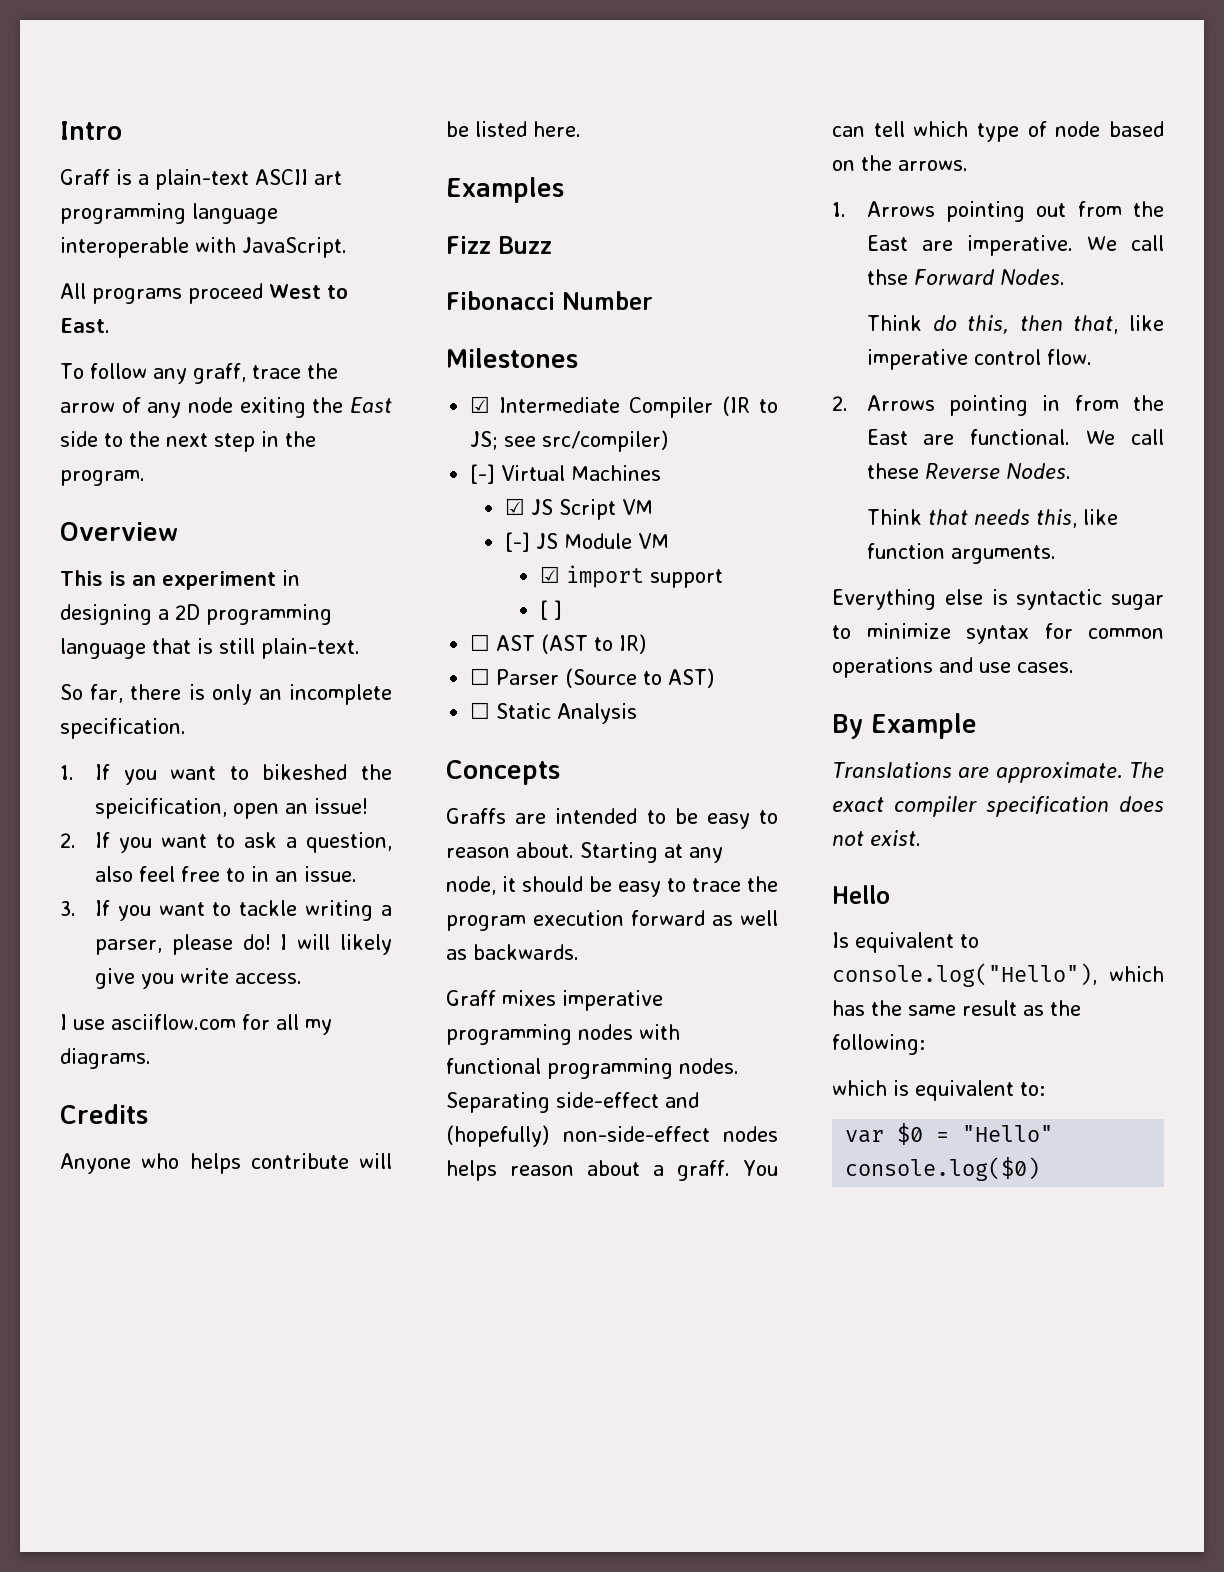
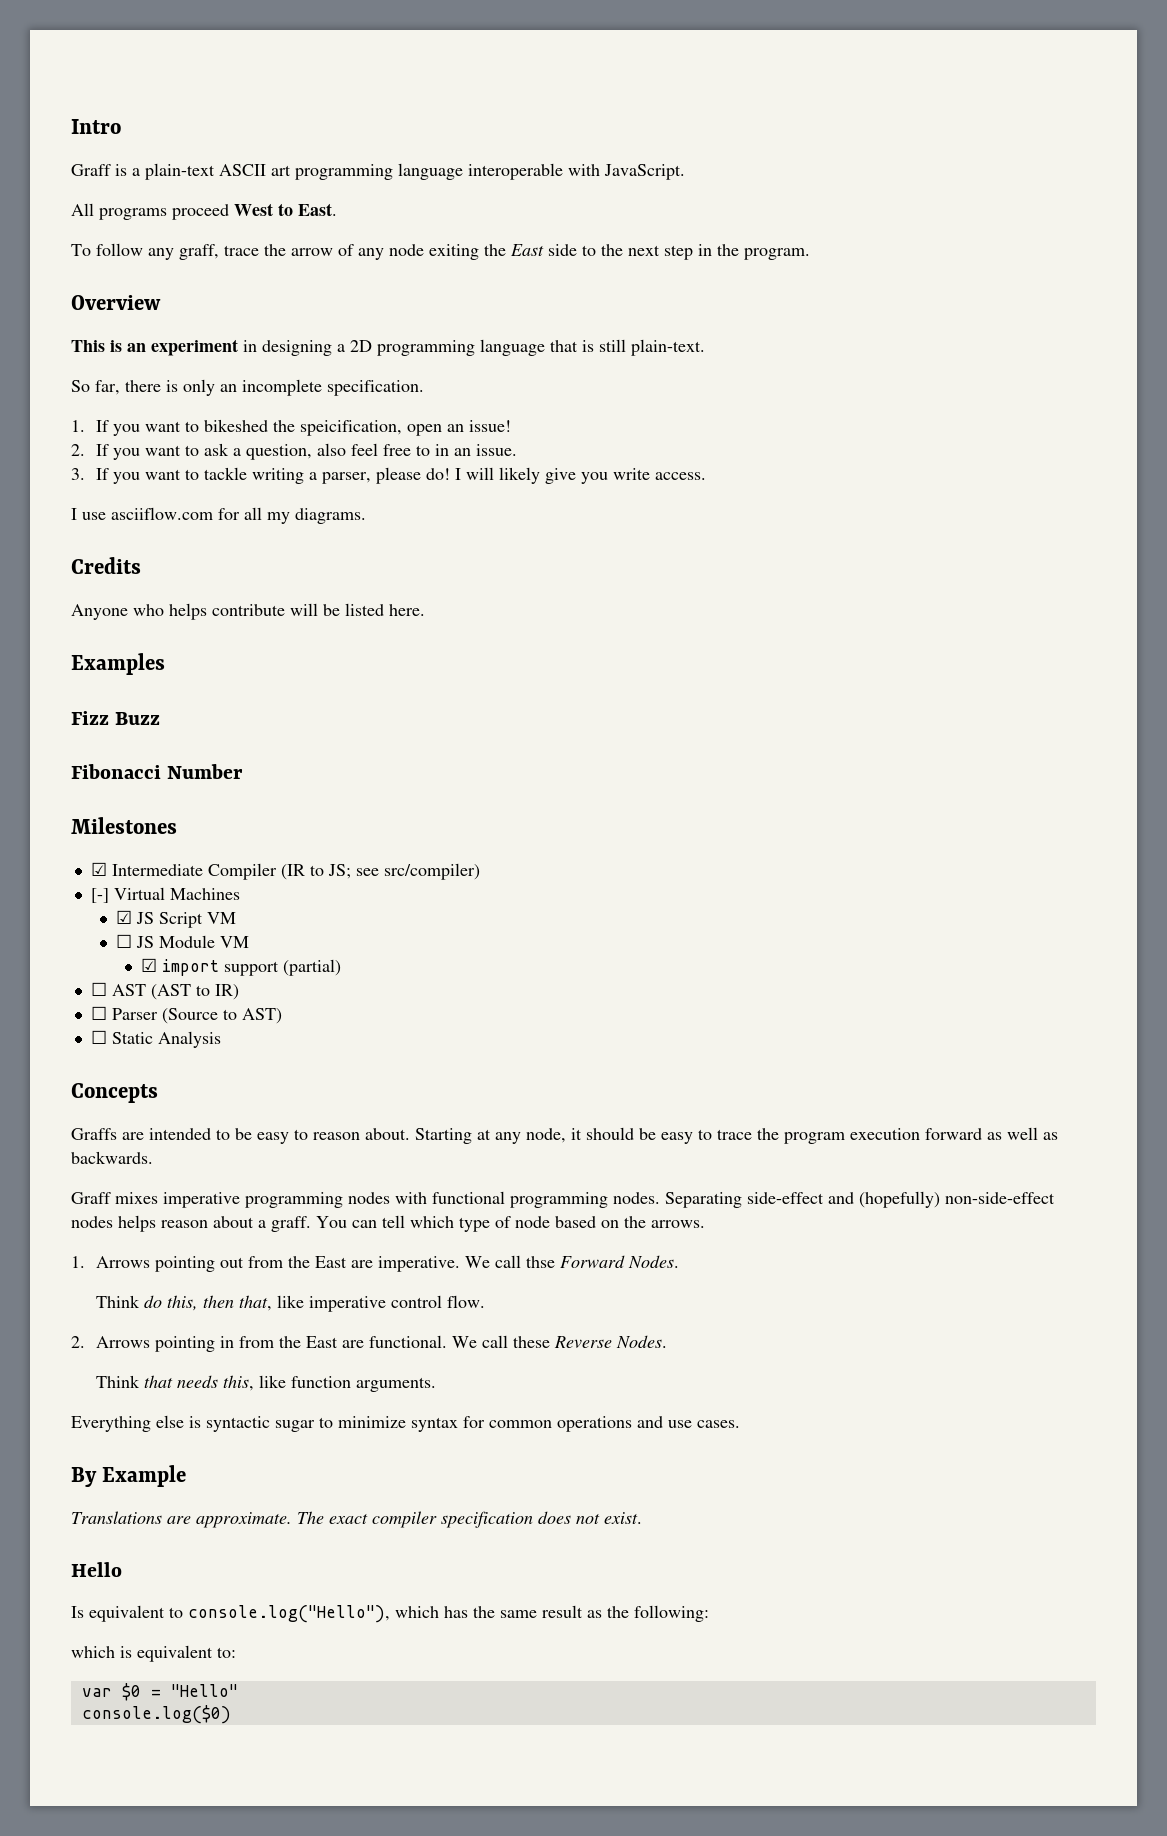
- [-] JS Module VM
+ ☐ JS Module VM
- ☑ import support
- [ ]
+ ☑ import support (partial)

